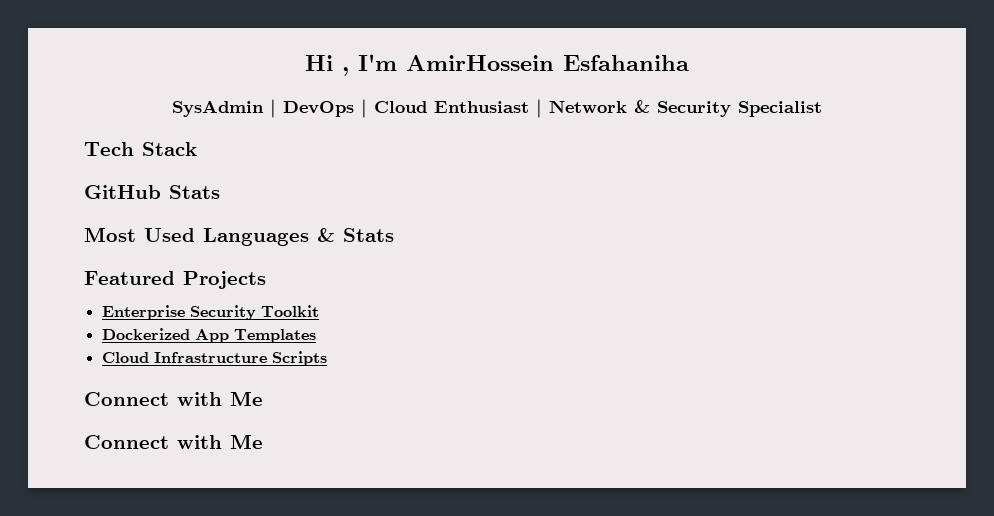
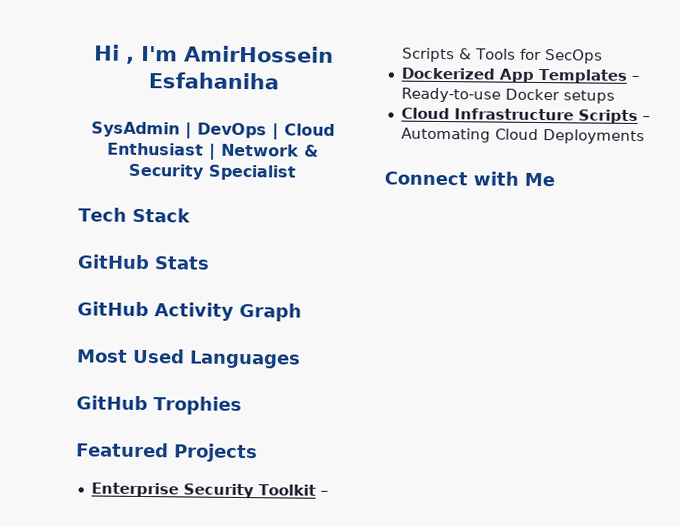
+ GitHub Activity Graph
- Most Used Languages & Stats
+ Most Used Languages
+ GitHub Trophies
- Enterprise Security Toolkit
+ Enterprise Security Toolkit – Scripts & Tools for SecOps
- Dockerized App Templates
+ Dockerized App Templates – Ready-to-use Docker setups
- Cloud Infrastructure Scripts
- Connect with Me
+ Cloud Infrastructure Scripts – Automating Cloud Deployments

